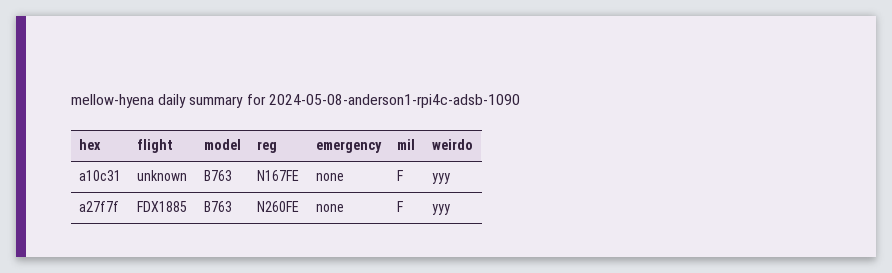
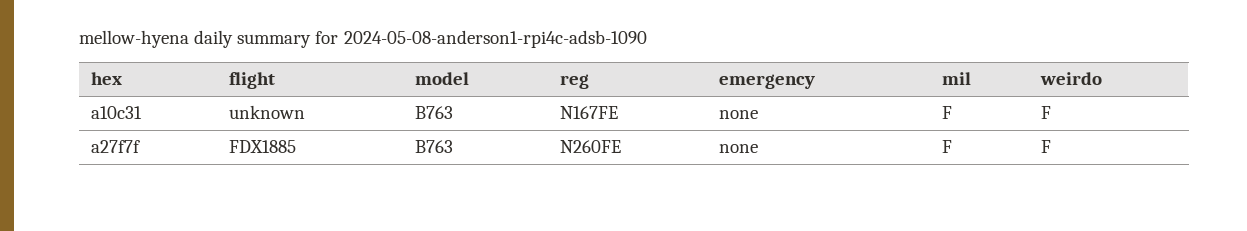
- a10c31 | unknown | B763 | N167FE | none | F | yyy
+ a10c31 | unknown | B763 | N167FE | none | F | F
- a27f7f | FDX1885 | B763 | N260FE | none | F | yyy
+ a27f7f | FDX1885 | B763 | N260FE | none | F | F

